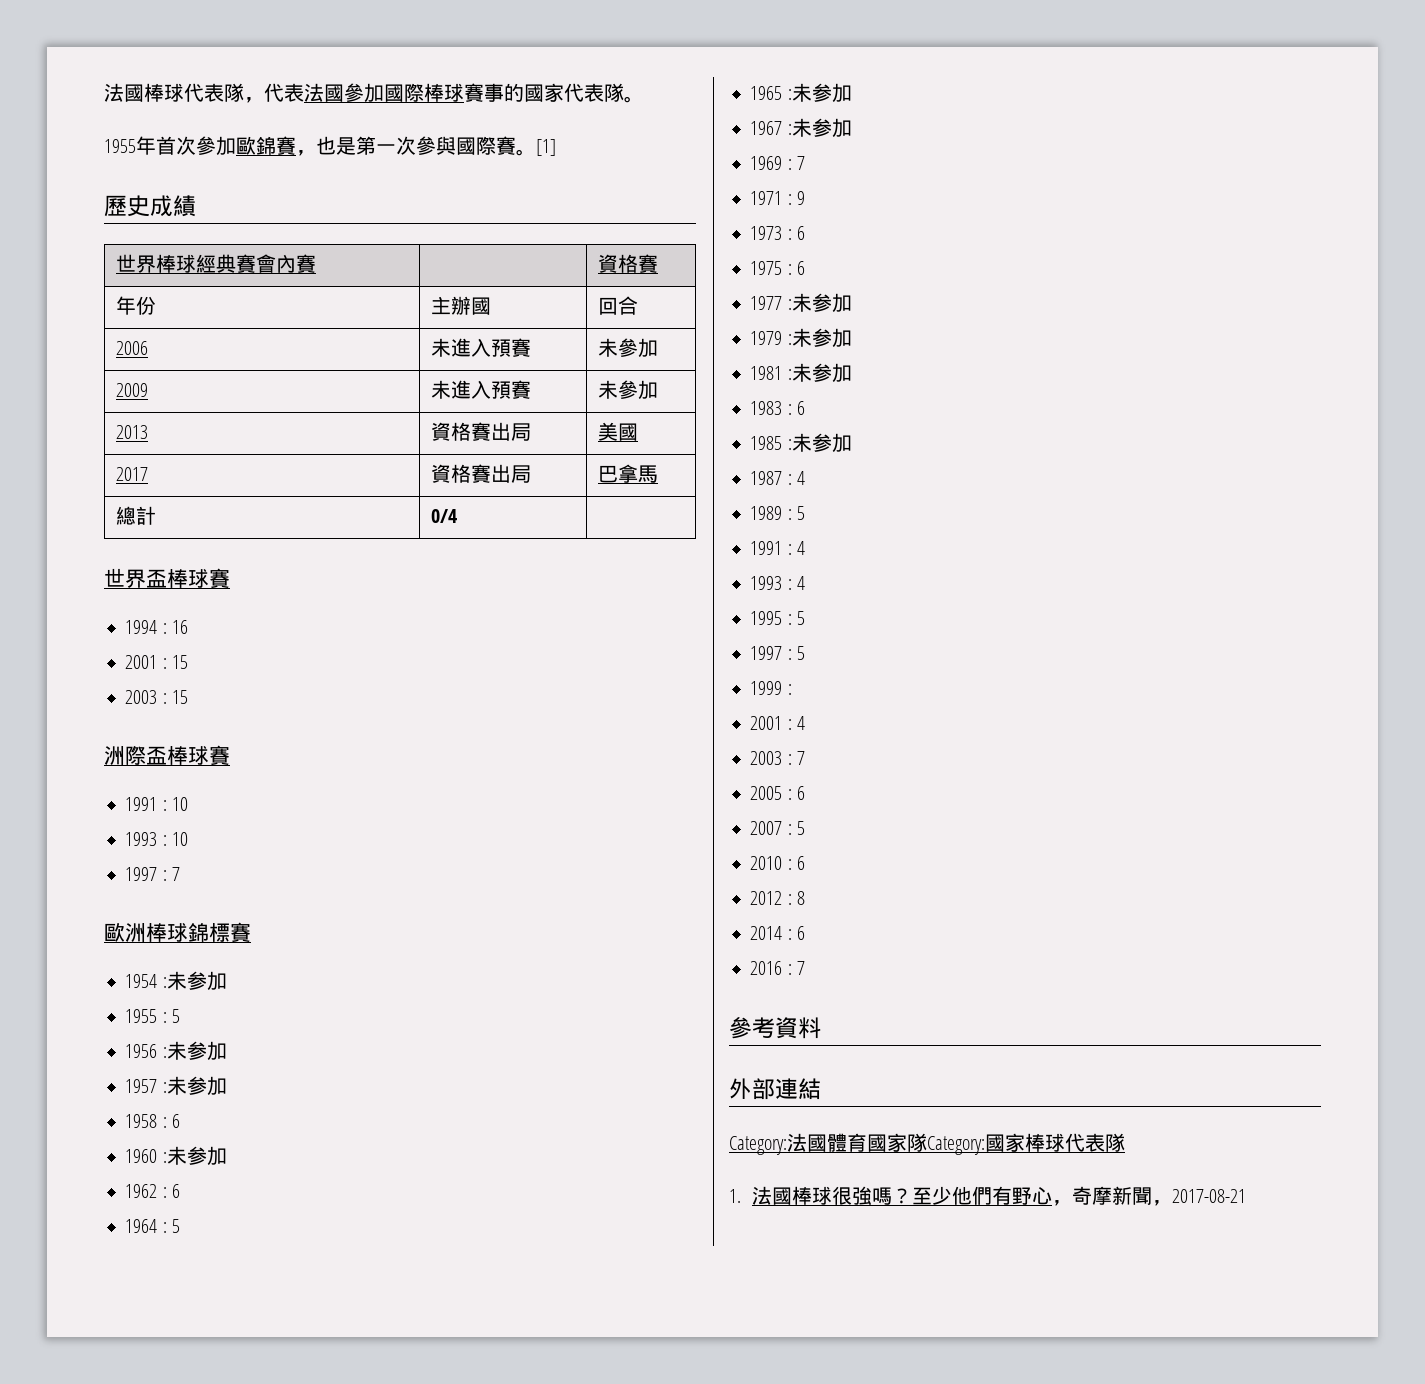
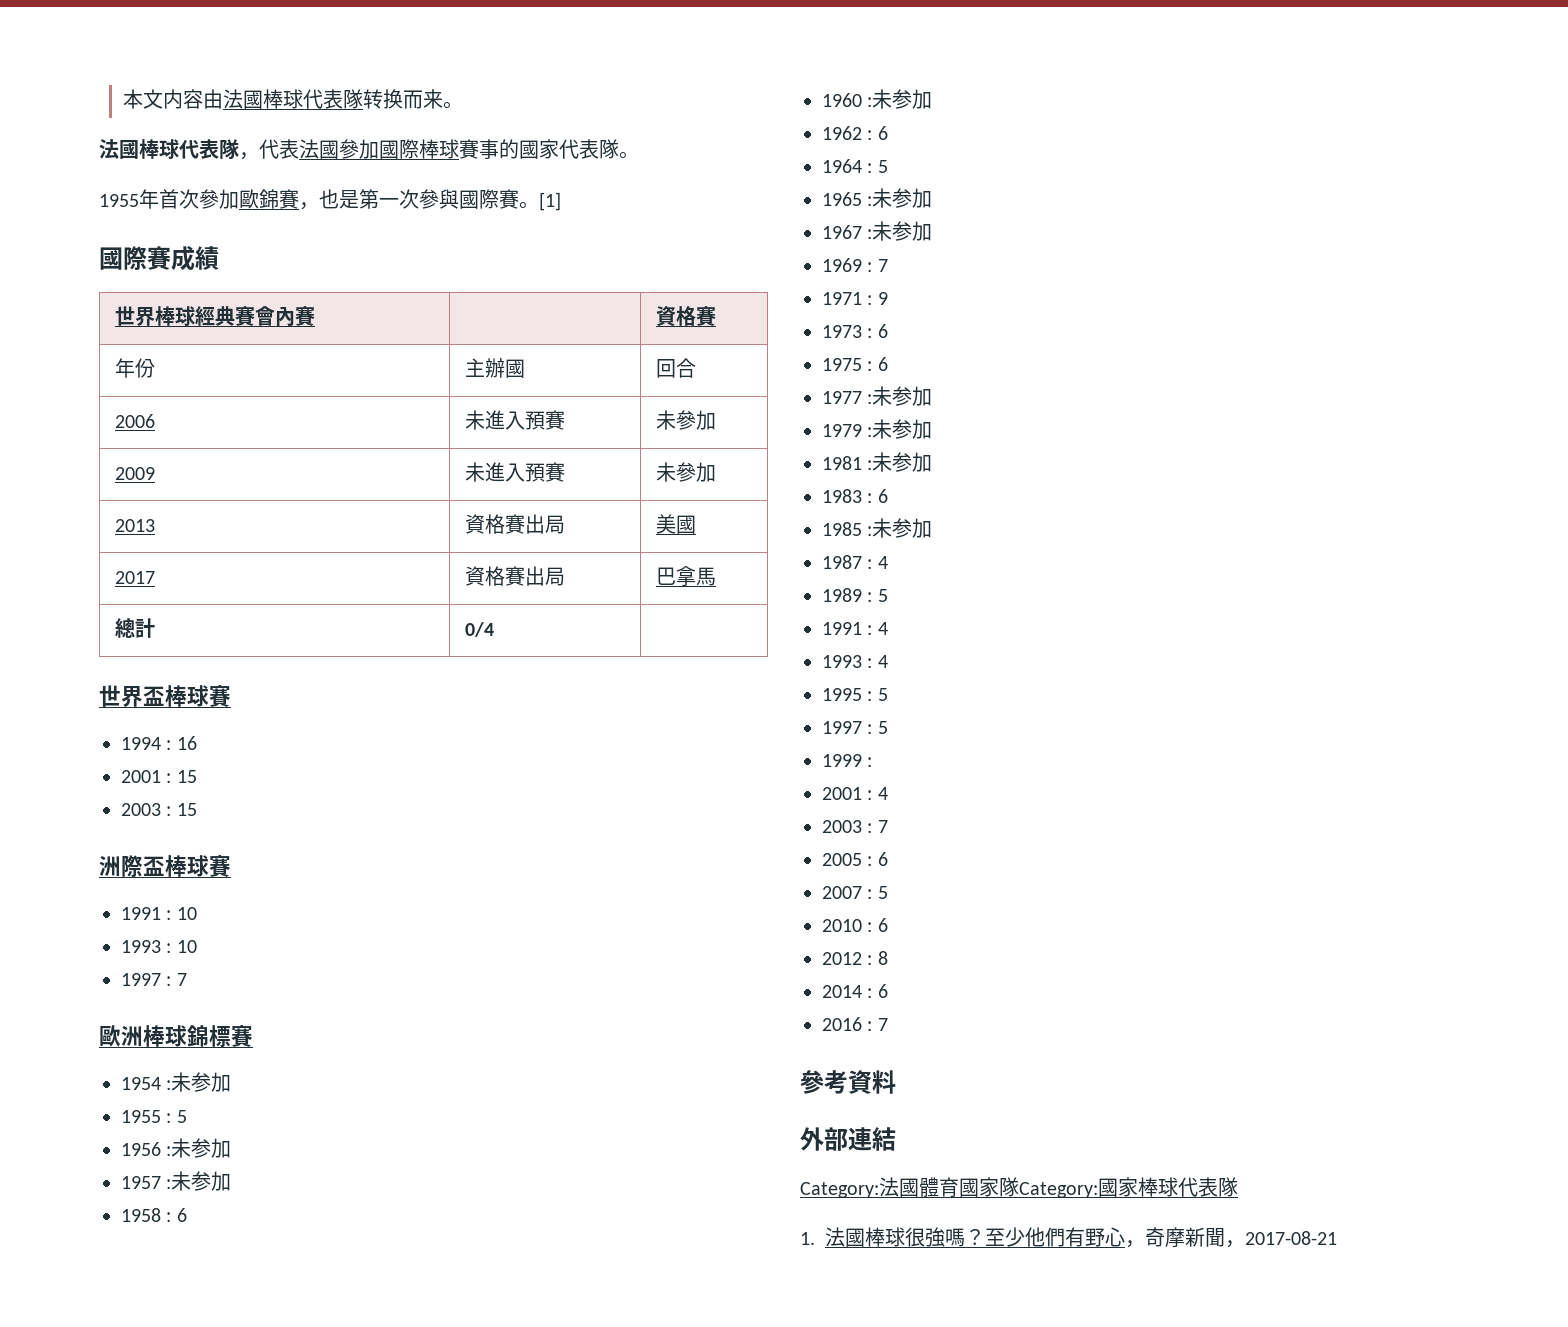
+ 本文内容由法國棒球代表隊转换而来。
- 歷史成績
+ 國際賽成績

